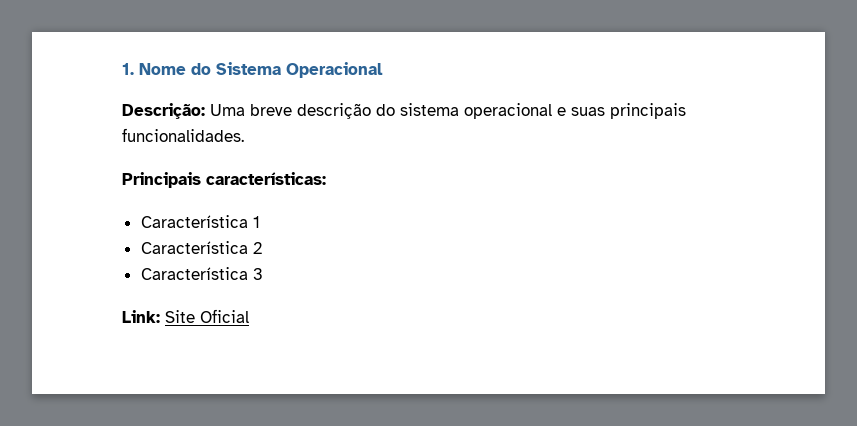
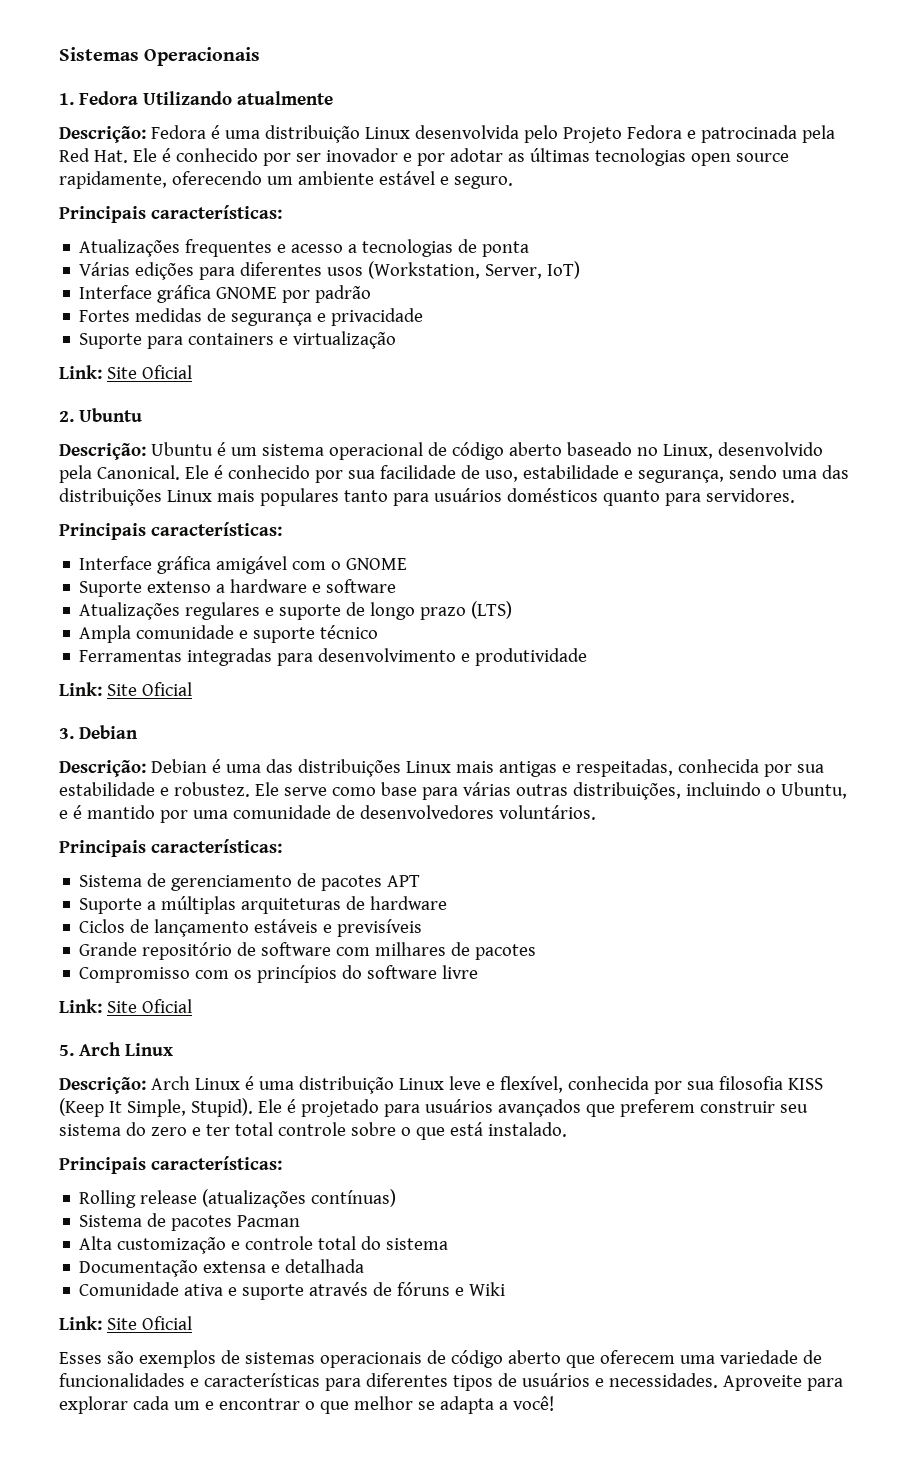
- 1. Nome do Sistema Operacional
- Descrição: Uma breve descrição do sistema operacional e suas principais funcionalidades.
+ Sistemas Operacionais
+ 1. Fedora Utilizando atualmente
+ Descrição: Fedora é uma distribuição Linux desenvolvida pelo Projeto Fedora e patrocinada pela Red Hat. Ele é conhecido por ser inovador e por adotar as últimas tecnologias open source rapidamente, oferecendo um ambiente estável e seguro.
  Principais características:
- Característica 1
- Característica 2
- Característica 3
+ Atualizações frequentes e acesso a tecnologias de ponta
+ Várias edições para diferentes usos (Workstation, Server, IoT)
+ Interface gráfica GNOME por padrão
+ Fortes medidas de segurança e privacidade
+ Suporte para containers e virtualização
  Link: Site Oficial
+ 2. Ubuntu
+ Descrição: Ubuntu é um sistema operacional de código aberto baseado no Linux, desenvolvido pela Canonical. Ele é conhecido por sua facilidade de uso, estabilidade e segurança, sendo uma das distribuições Linux mais populares tanto para usuários domésticos quanto para servidores.
+ Principais características:
+ Interface gráfica amigável com o GNOME
+ Suporte extenso a hardware e software
+ Atualizações regulares e suporte de longo prazo (LTS)
+ Ampla comunidade e suporte técnico
+ Ferramentas integradas para desenvolvimento e produtividade
+ Link: Site Oficial
+ 3. Debian
+ Descrição: Debian é uma das distribuições Linux mais antigas e respeitadas, conhecida por sua estabilidade e robustez. Ele serve como base para várias outras distribuições, incluindo o Ubuntu, e é mantido por uma comunidade de desenvolvedores voluntários.
+ Principais características:
+ Sistema de gerenciamento de pacotes APT
+ Suporte a múltiplas arquiteturas de hardware
+ Ciclos de lançamento estáveis e previsíveis
+ Grande repositório de software com milhares de pacotes
+ Compromisso com os princípios do software livre
+ Link: Site Oficial
+ 5. Arch Linux
+ Descrição: Arch Linux é uma distribuição Linux leve e flexível, conhecida por sua filosofia KISS (Keep It Simple, Stupid). Ele é projetado para usuários avançados que preferem construir seu sistema do zero e ter total controle sobre o que está instalado.
+ Principais características:
+ Rolling release (atualizações contínuas)
+ Sistema de pacotes Pacman
+ Alta customização e controle total do sistema
+ Documentação extensa e detalhada
+ Comunidade ativa e suporte através de fóruns e Wiki
+ Link: Site Oficial
+ Esses são exemplos de sistemas operacionais de código aberto que oferecem uma variedade de funcionalidades e características para diferentes tipos de usuários e necessidades. Aproveite para explorar cada um e encontrar o que melhor se adapta a você!

